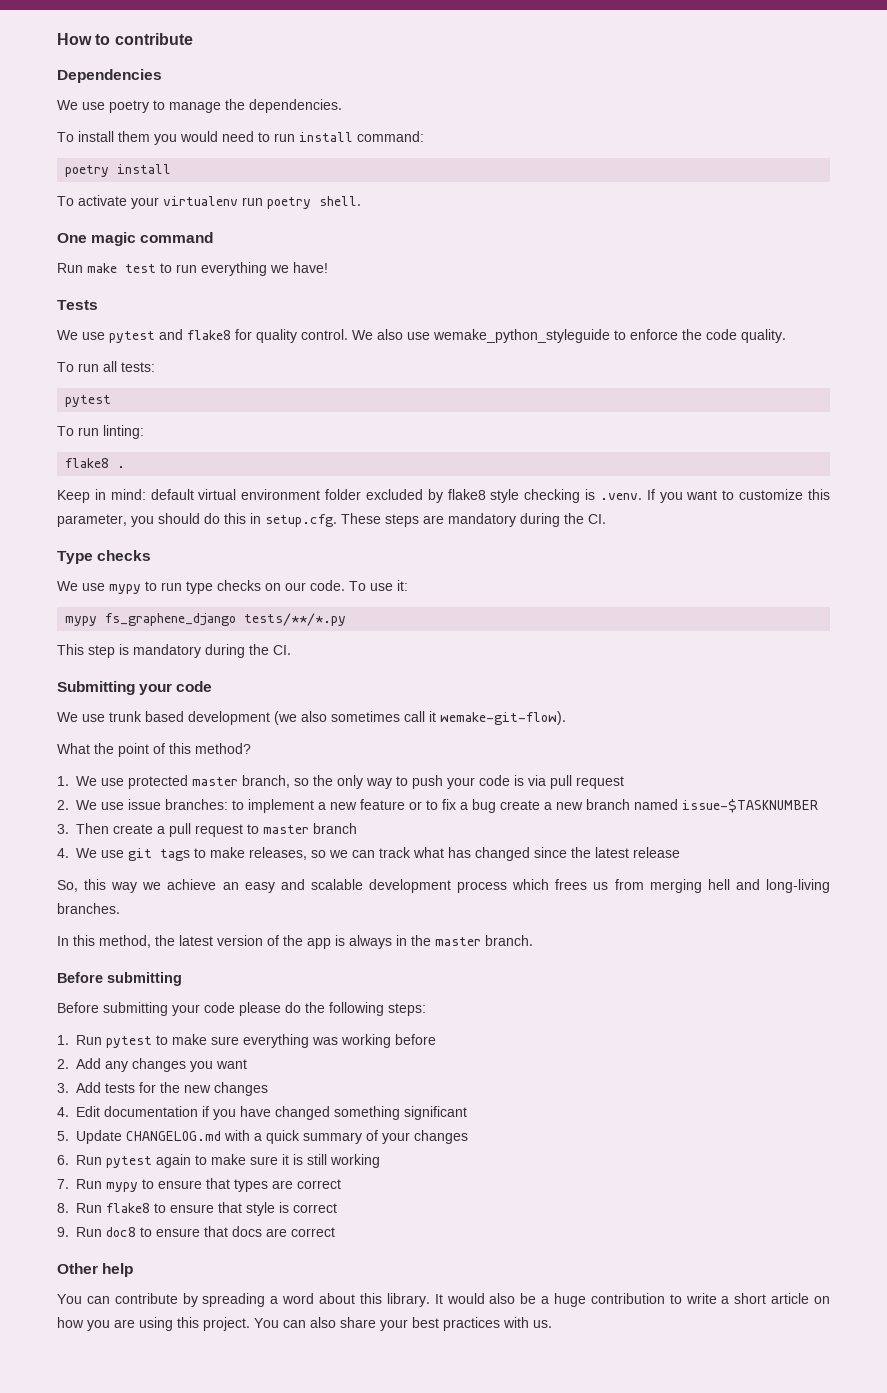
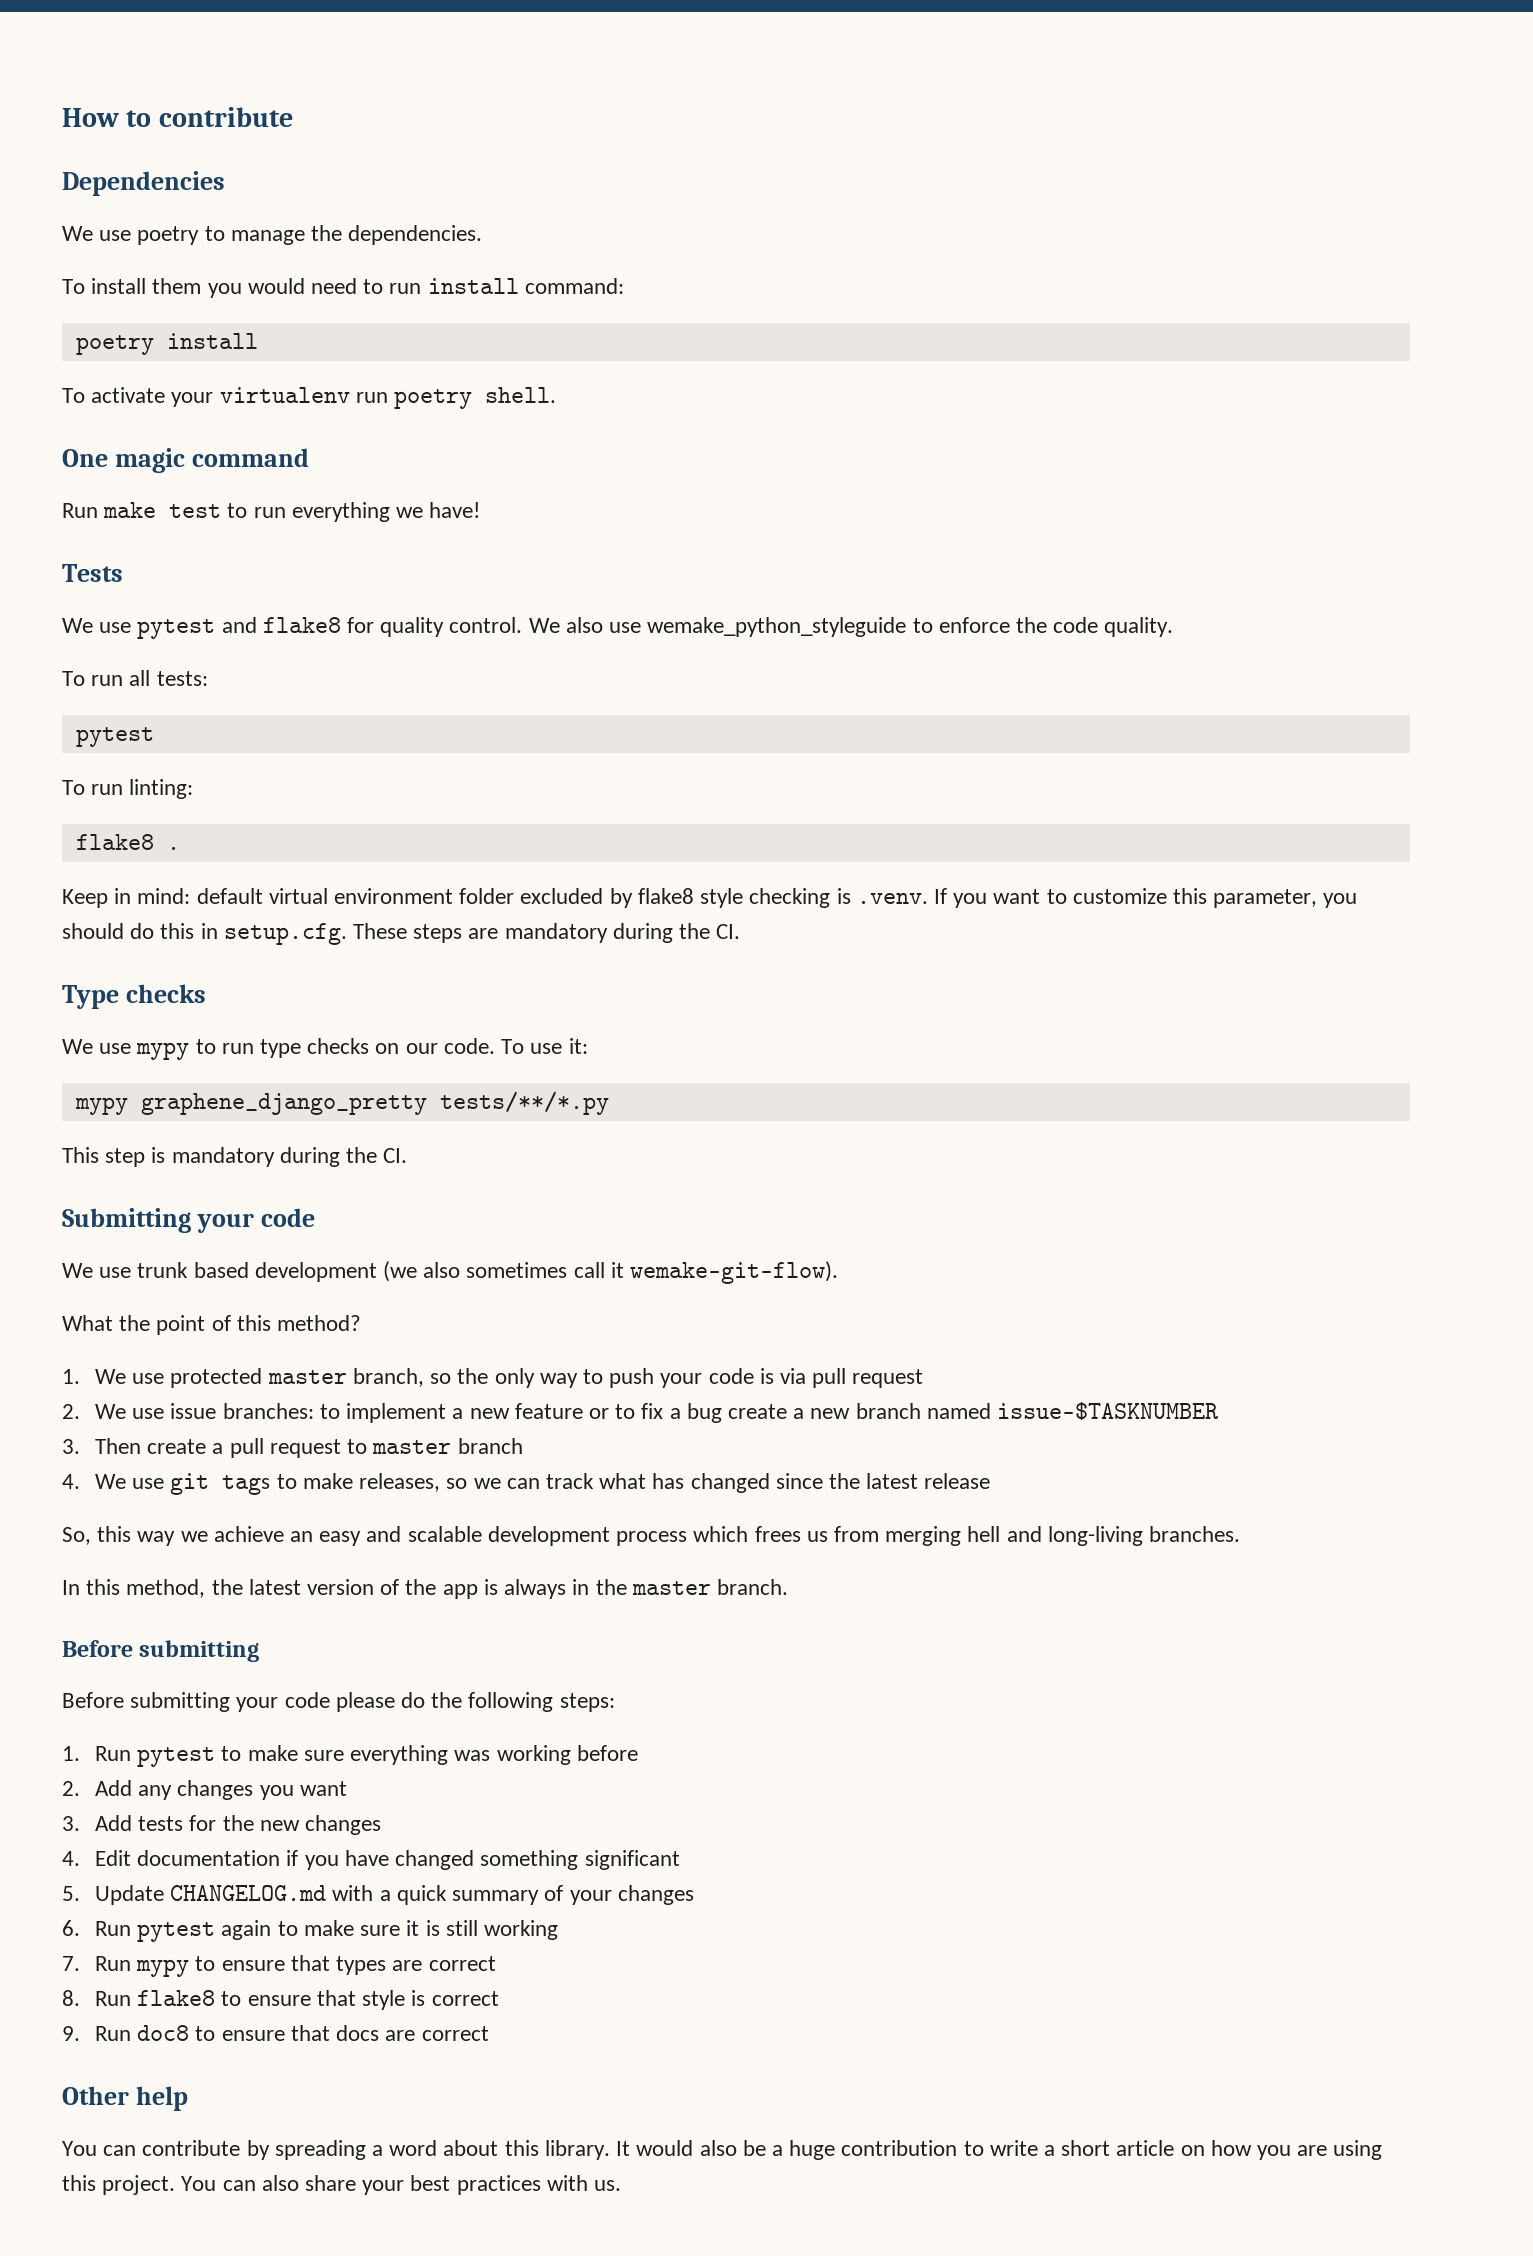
- mypy fs_graphene_django tests/**/*.py
+ mypy graphene_django_pretty tests/**/*.py

